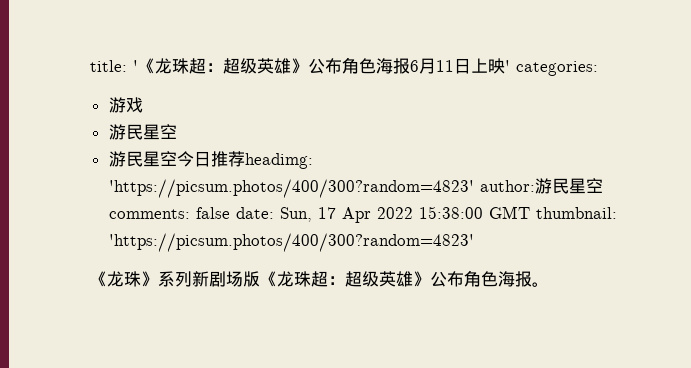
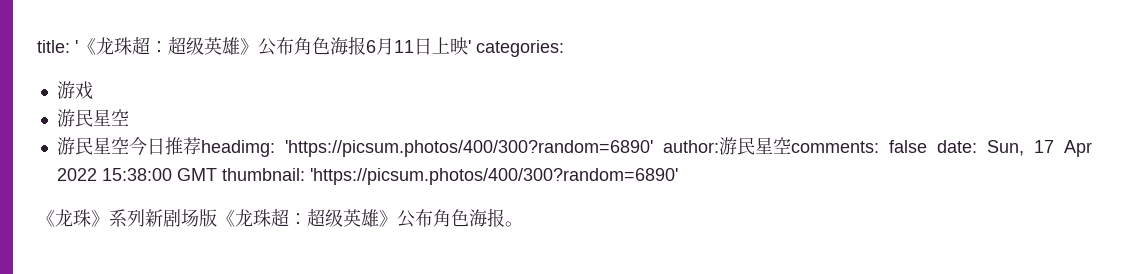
- 游民星空今日推荐headimg: 'https://picsum.photos/400/300?random=4823' author:游民星空comments: false date: Sun, 17 Apr 2022 15:38:00 GMT thumbnail: 'https://picsum.photos/400/300?random=4823'
+ 游民星空今日推荐headimg: 'https://picsum.photos/400/300?random=6890' author:游民星空comments: false date: Sun, 17 Apr 2022 15:38:00 GMT thumbnail: 'https://picsum.photos/400/300?random=6890'

